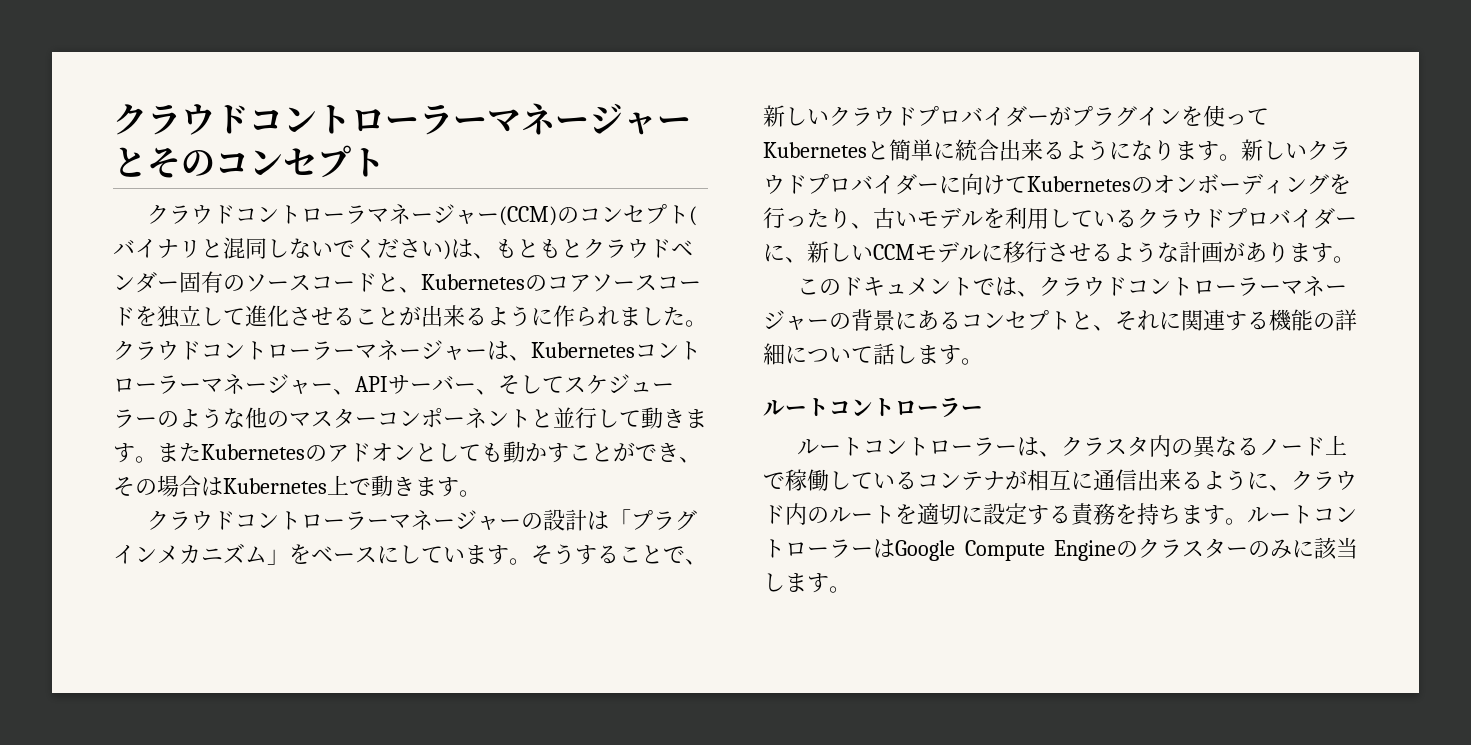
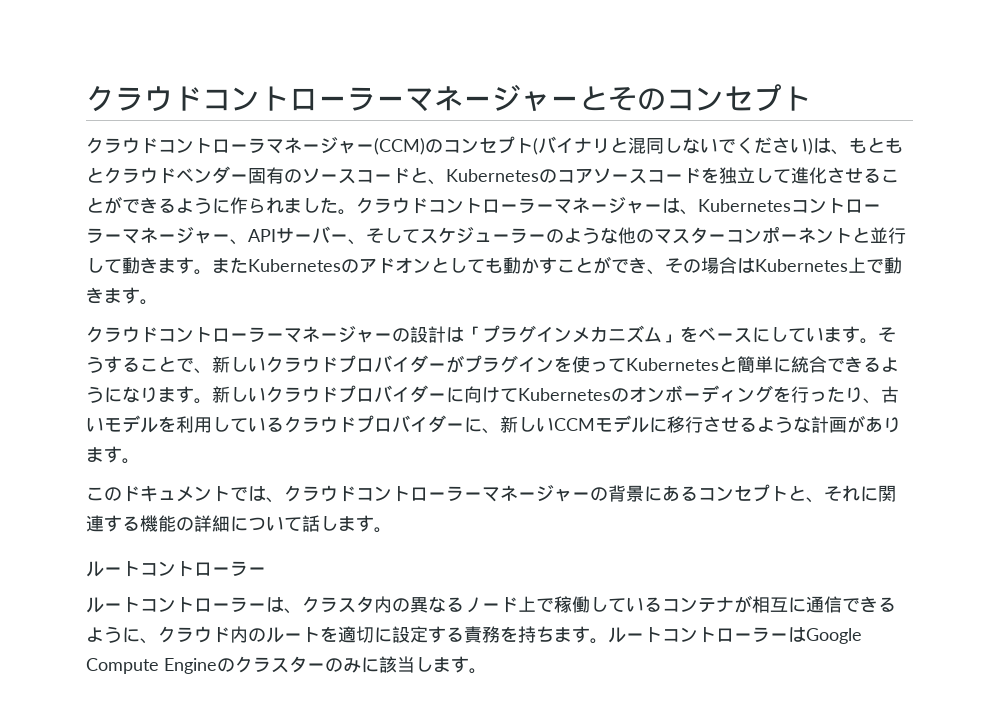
- クラウドコントローラマネージャー(CCM)のコンセプト(バイナリと混同しないでください)は、もともとクラウドベンダー固有のソースコードと、Kubernetesのコアソースコードを独立して進化させることが出来るように作られました。
+ クラウドコントローラマネージャー(CCM)のコンセプト(バイナリと混同しないでください)は、もともとクラウドベンダー固有のソースコードと、Kubernetesのコアソースコードを独立して進化させることができるように作られました。
- そうすることで、新しいクラウドプロバイダーがプラグインを使ってKubernetesと簡単に統合出来るようになります。
+ そうすることで、新しいクラウドプロバイダーがプラグインを使ってKubernetesと簡単に統合できるようになります。
- ルートコントローラーは、クラスタ内の異なるノード上で稼働しているコンテナが相互に通信出来るように、クラウド内のルートを適切に設定する責務を持ちます。
+ ルートコントローラーは、クラスタ内の異なるノード上で稼働しているコンテナが相互に通信できるように、クラウド内のルートを適切に設定する責務を持ちます。

